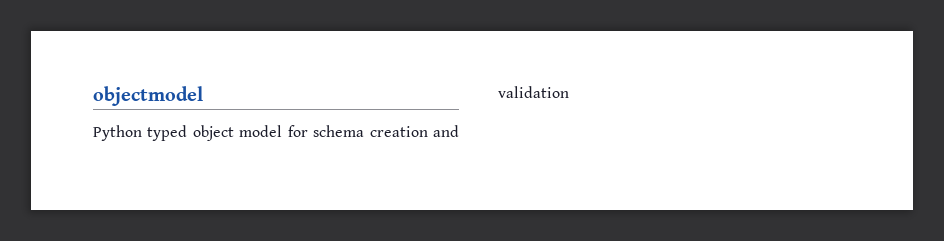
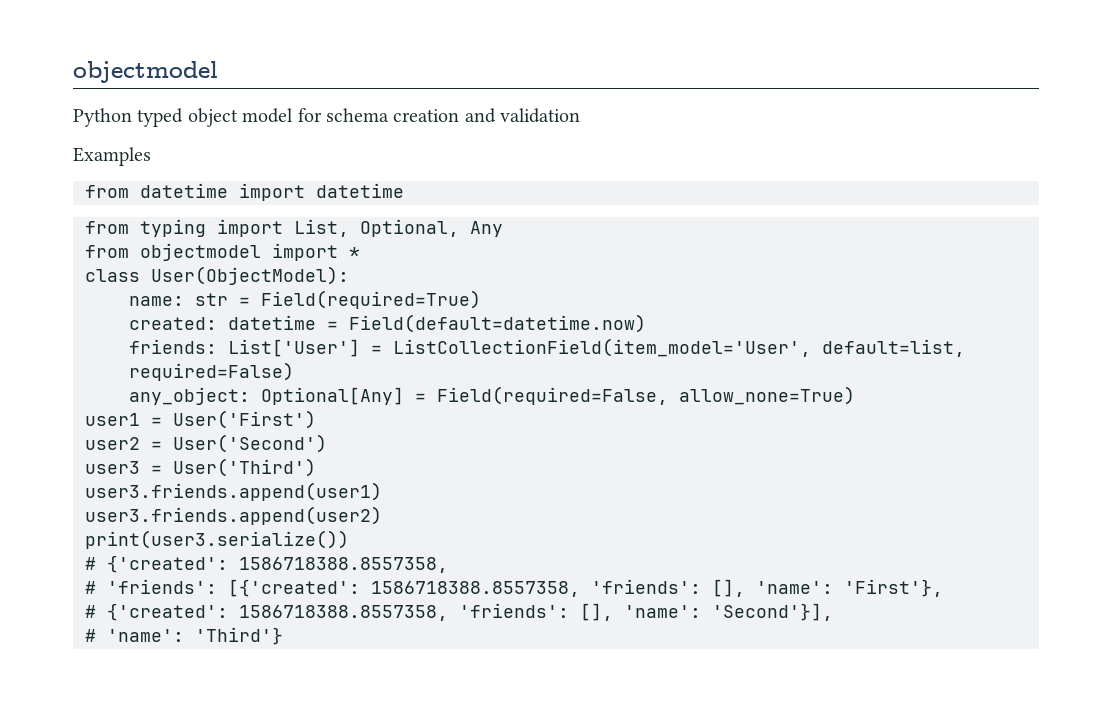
+ Examples
+ from datetime import datetime
+ from typing import List, Optional, Any
+ from objectmodel import *
+ class User(ObjectModel):
+ name: str = Field(required=True)
+ created: datetime = Field(default=datetime.now)
+ friends: List['User'] = ListCollectionField(item_model='User', default=list, required=False)
+ any_object: Optional[Any] = Field(required=False, allow_none=True)
+ user1 = User('First')
+ user2 = User('Second')
+ user3 = User('Third')
+ user3.friends.append(user1)
+ user3.friends.append(user2)
+ print(user3.serialize())
+ # {'created': 1586718388.8557358,
+ # 'friends': [{'created': 1586718388.8557358, 'friends': [], 'name': 'First'},
+ # {'created': 1586718388.8557358, 'friends': [], 'name': 'Second'}],
+ # 'name': 'Third'}

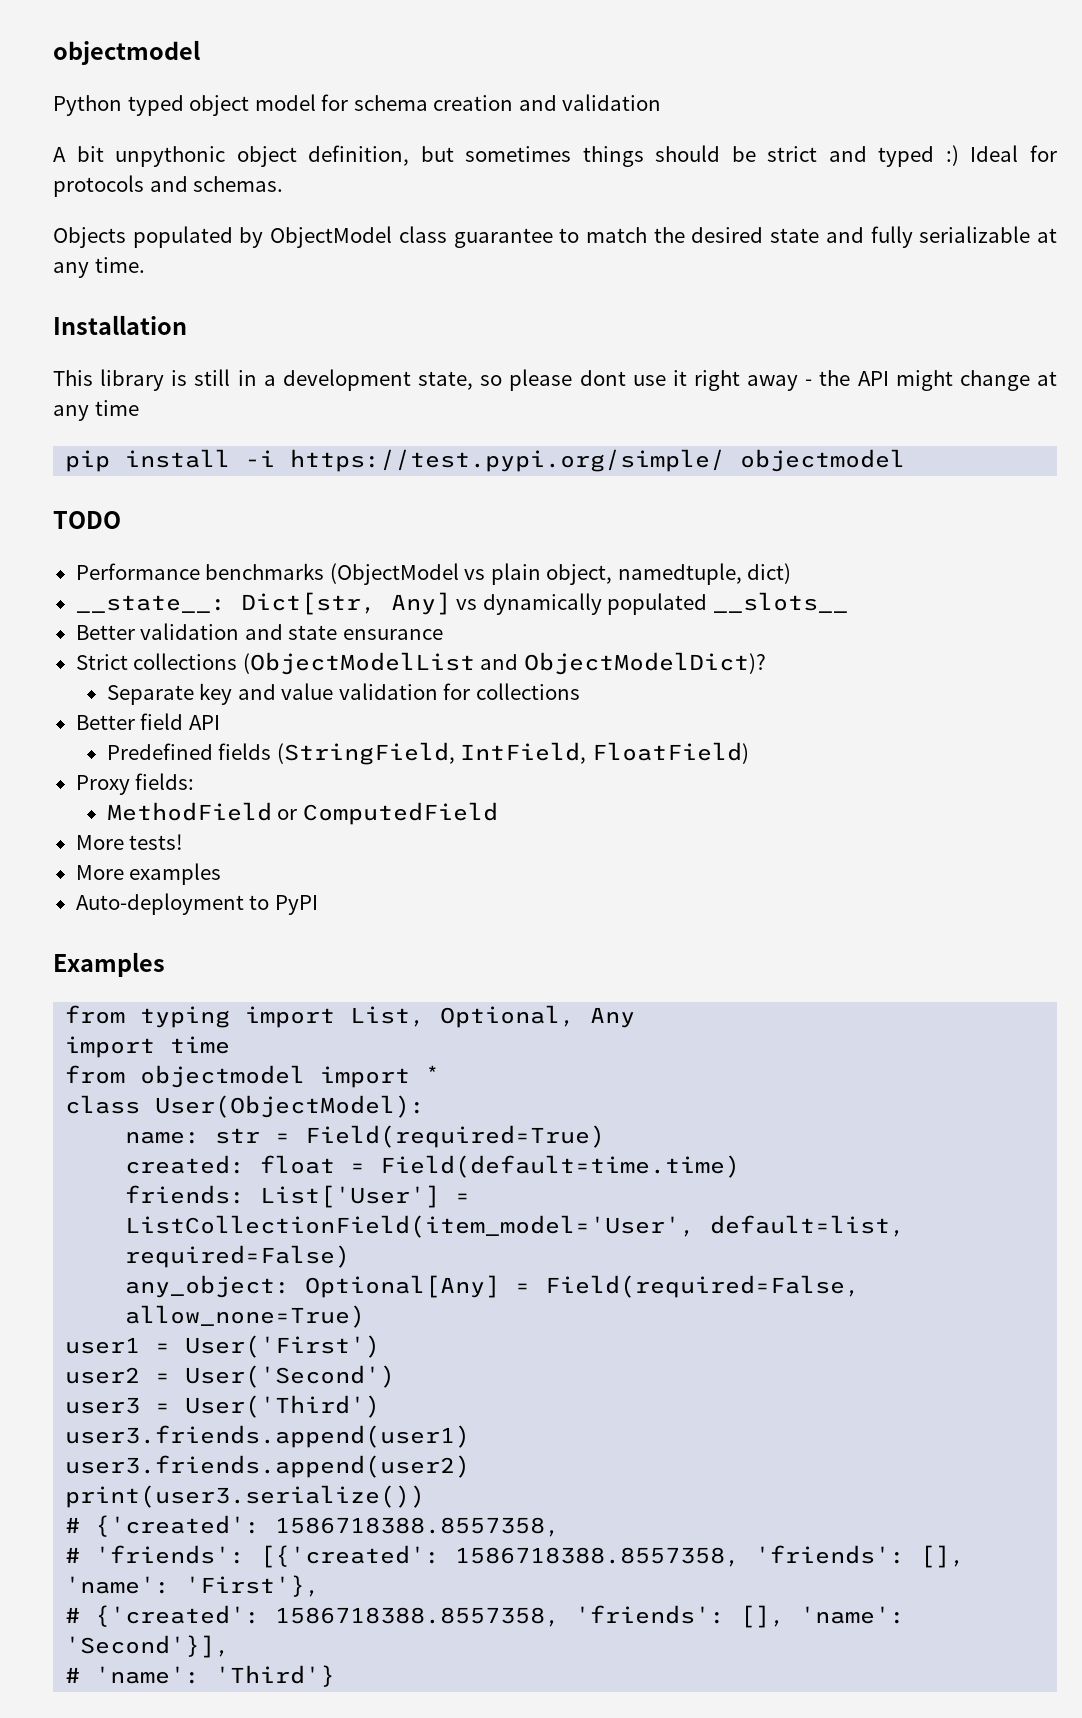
+ A bit unpythonic object definition, but sometimes things should be strict and typed :) Ideal for protocols and schemas.
+ Objects populated by ObjectModel class guarantee to match the desired state and fully serializable at any time.
+ Installation
+ This library is still in a development state, so please dont use it right away - the API might change at any time
+ pip install -i https://test.pypi.org/simple/ objectmodel
+ TODO
+ Performance benchmarks (ObjectModel vs plain object, namedtuple, dict)
+ __state__: Dict[str, Any] vs dynamically populated __slots__
+ Better validation and state ensurance
+ Strict collections (ObjectModelList and ObjectModelDict)?
+ Separate key and value validation for collections
+ Better field API
+ Predefined fields (StringField, IntField, FloatField)
+ Proxy fields:
+ MethodField or ComputedField
+ More tests!
+ More examples
+ Auto-deployment to PyPI
  Examples
- from datetime import datetime
+ import time
- created: datetime = Field(default=datetime.now)
+ created: float = Field(default=time.time)

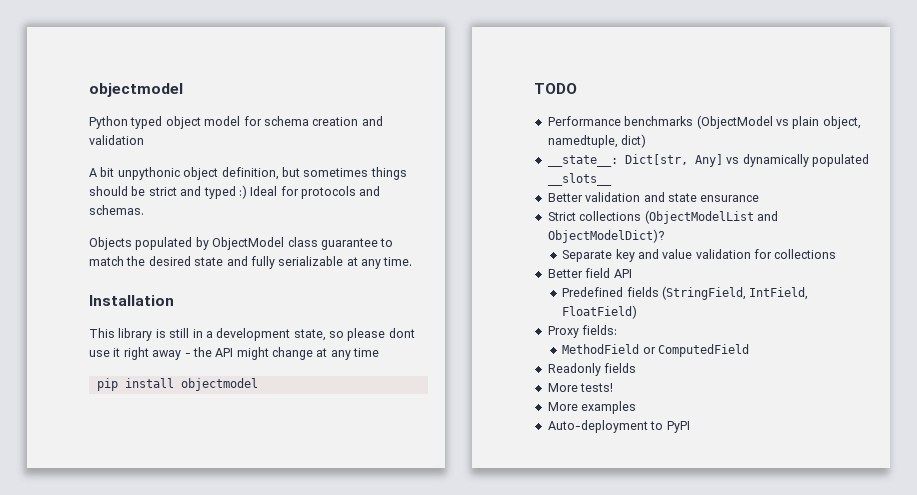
- pip install -i https://test.pypi.org/simple/ objectmodel
+ pip install objectmodel
+ Readonly fields
- Examples
- from typing import List, Optional, Any
- import time
- from objectmodel import *
- class User(ObjectModel):
- name: str = Field(required=True)
- created: float = Field(default=time.time)
- friends: List['User'] = ListCollectionField(item_model='User', default=list, required=False)
- any_object: Optional[Any] = Field(required=False, allow_none=True)
- user1 = User('First')
- user2 = User('Second')
- user3 = User('Third')
- user3.friends.append(user1)
- user3.friends.append(user2)
- print(user3.serialize())
- # {'created': 1586718388.8557358,
- # 'friends': [{'created': 1586718388.8557358, 'friends': [], 'name': 'First'},
- # {'created': 1586718388.8557358, 'friends': [], 'name': 'Second'}],
- # 'name': 'Third'}

